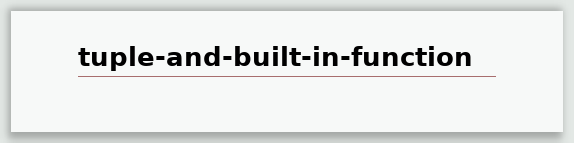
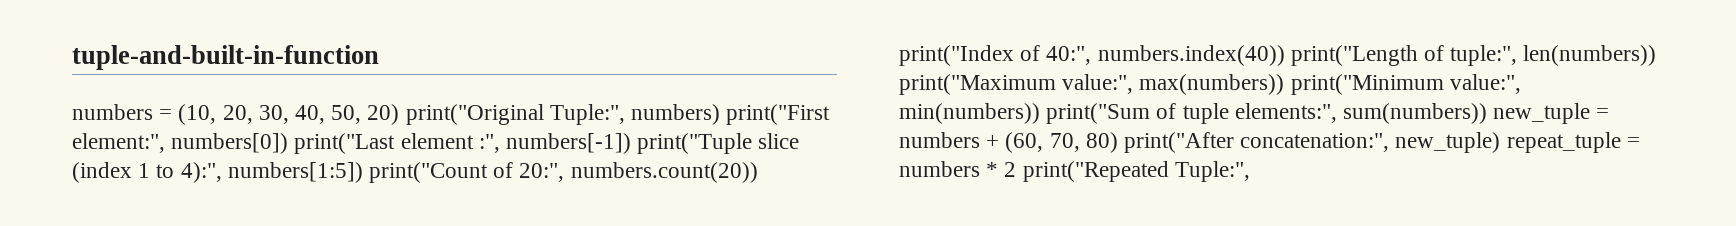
+ numbers = (10, 20, 30, 40, 50, 20) print("Original Tuple:", numbers) print("First element:", numbers[0]) print("Last element :", numbers[-1]) print("Tuple slice (index 1 to 4):", numbers[1:5]) print("Count of 20:", numbers.count(20)) print("Index of 40:", numbers.index(40)) print("Length of tuple:", len(numbers)) print("Maximum value:", max(numbers)) print("Minimum value:", min(numbers)) print("Sum of tuple elements:", sum(numbers)) new_tuple = numbers + (60, 70, 80) print("After concatenation:", new_tuple) repeat_tuple = numbers * 2 print("Repeated Tuple:",

